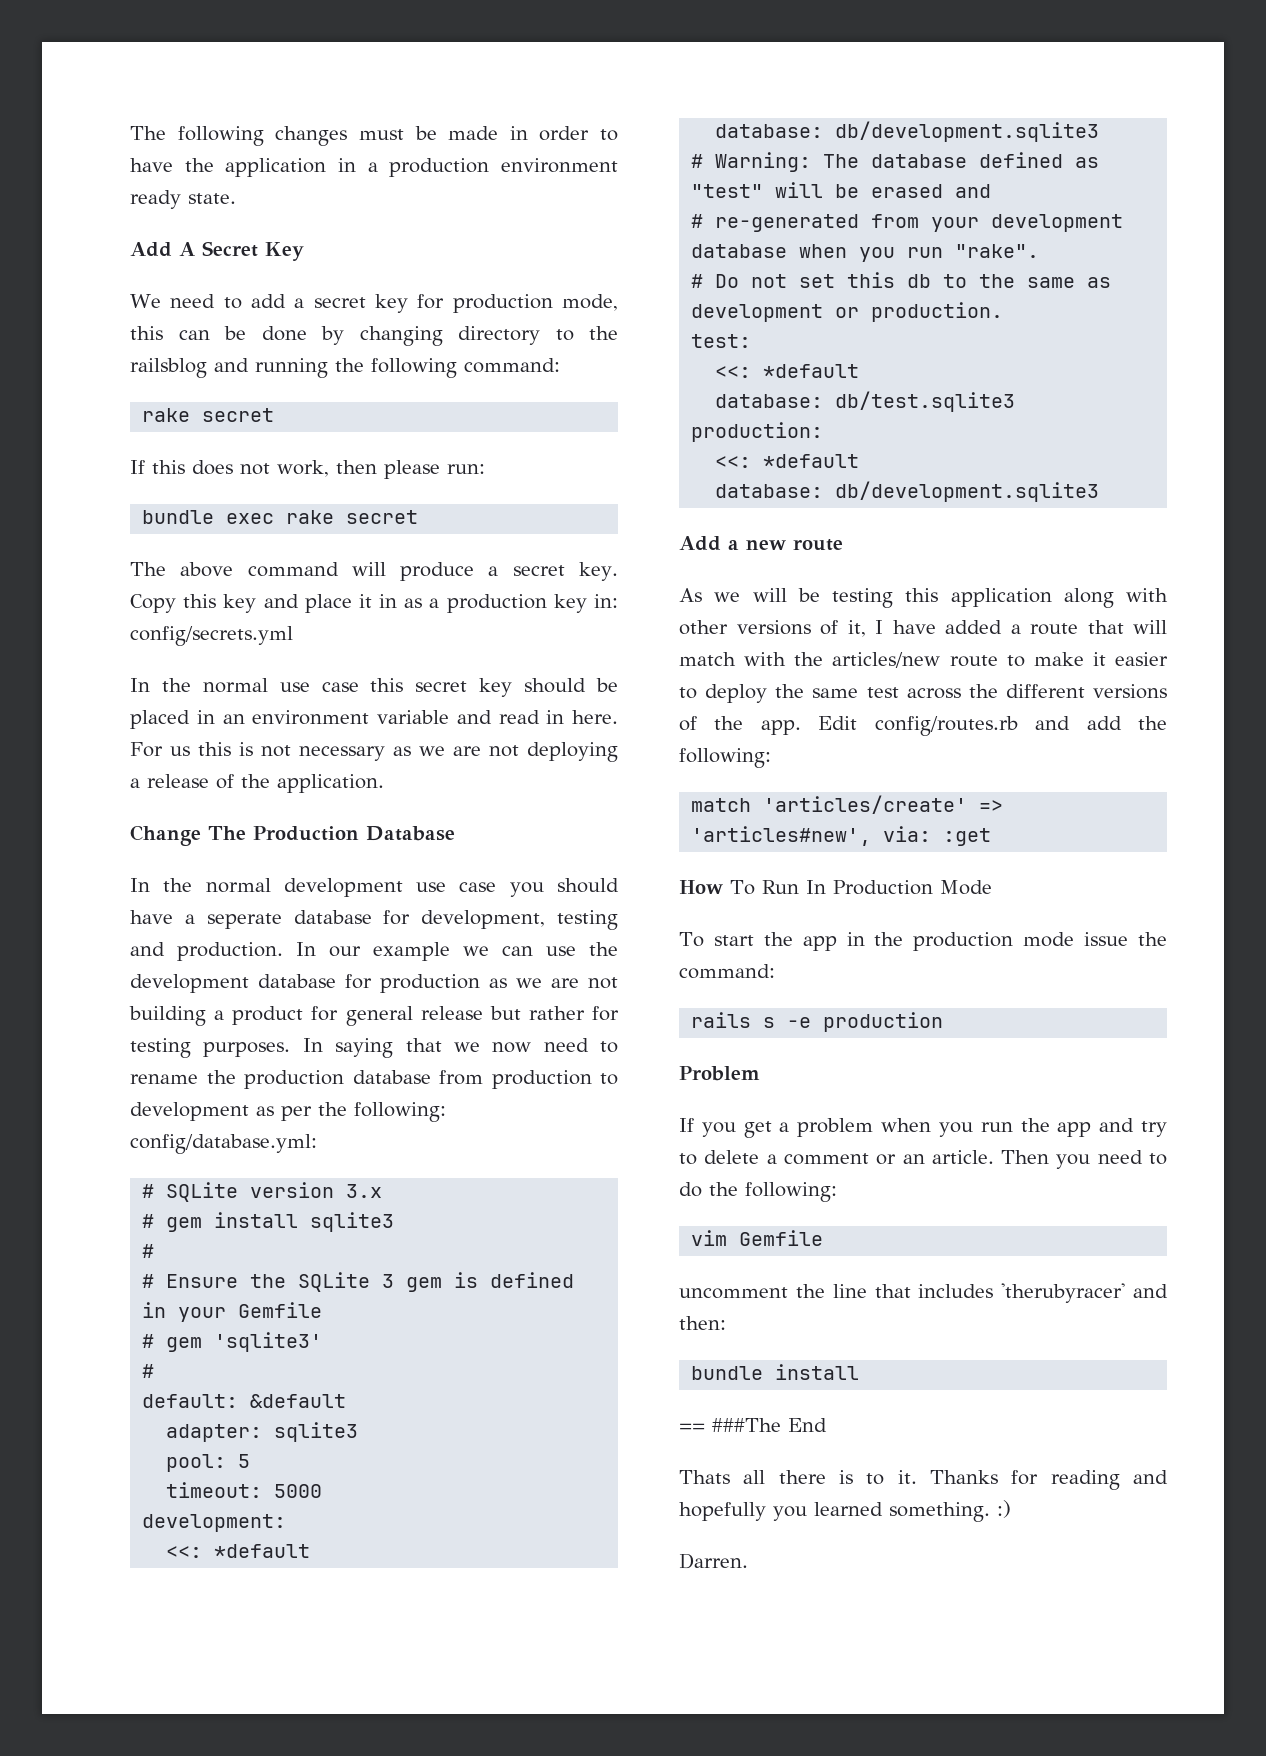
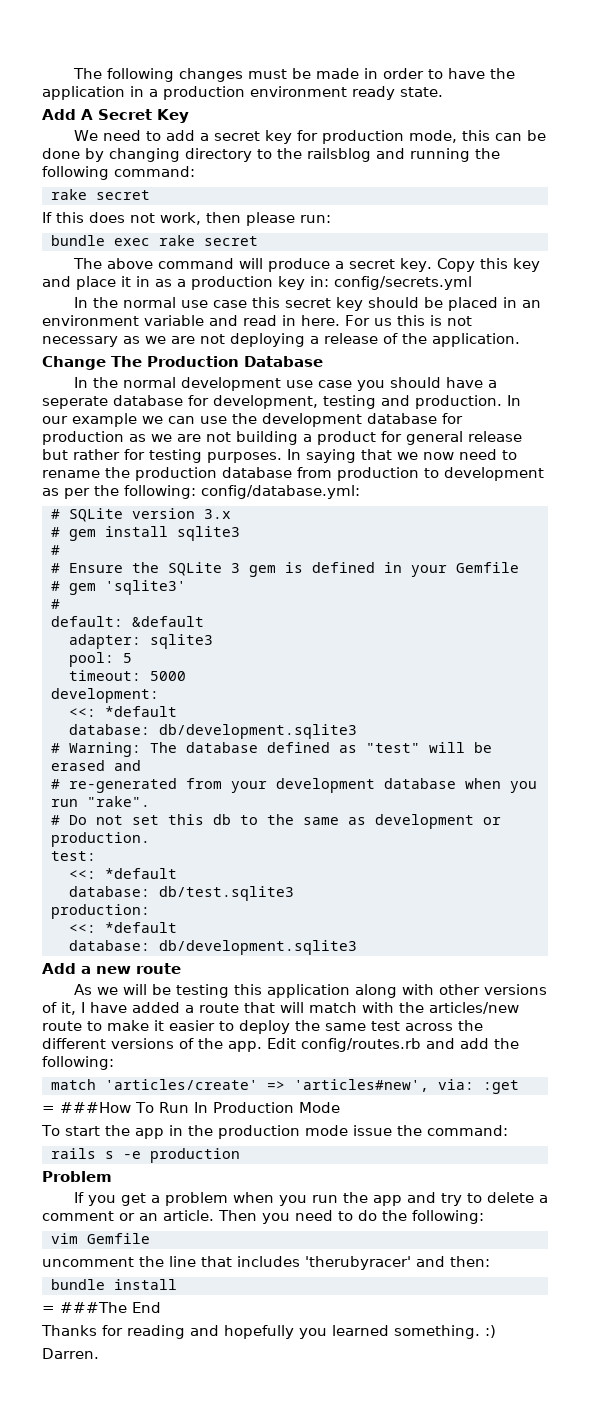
- How To Run In Production Mode
+ = ###How To Run In Production Mode
- == ###The End
+ = ###The End
- Thats all there is to it.

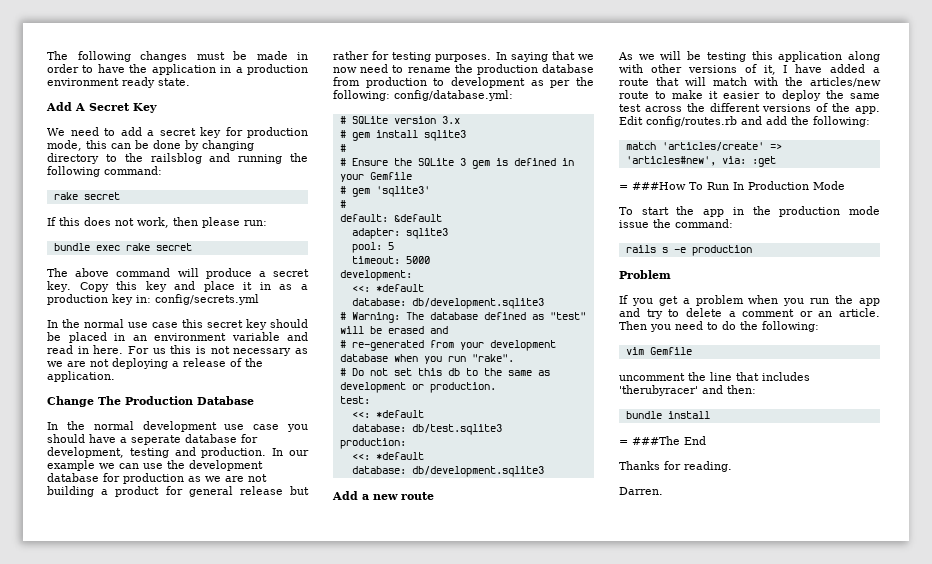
- Thanks for reading and hopefully you learned something. :)
+ Thanks for reading.

